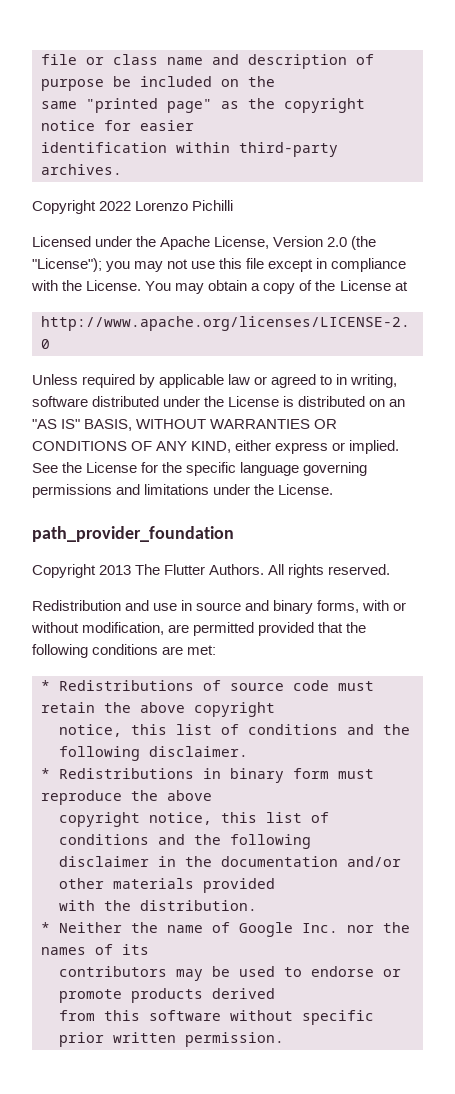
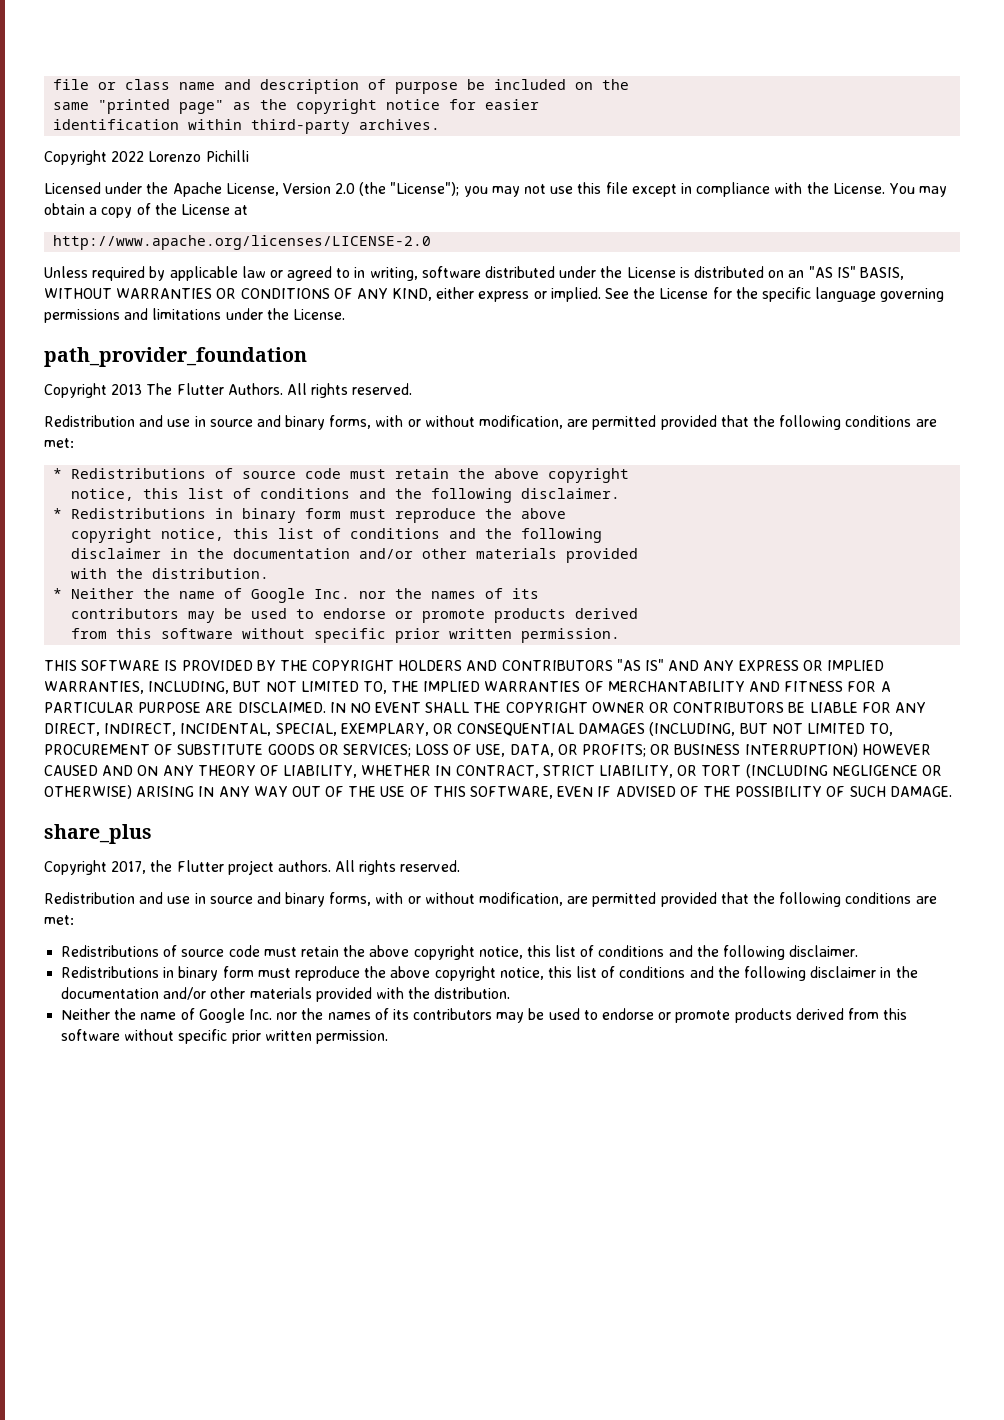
+ THIS SOFTWARE IS PROVIDED BY THE COPYRIGHT HOLDERS AND CONTRIBUTORS "AS IS" AND ANY EXPRESS OR IMPLIED WARRANTIES, INCLUDING, BUT NOT LIMITED TO, THE IMPLIED WARRANTIES OF MERCHANTABILITY AND FITNESS FOR A PARTICULAR PURPOSE ARE DISCLAIMED. IN NO EVENT SHALL THE COPYRIGHT OWNER OR CONTRIBUTORS BE LIABLE FOR ANY DIRECT, INDIRECT, INCIDENTAL, SPECIAL, EXEMPLARY, OR CONSEQUENTIAL DAMAGES (INCLUDING, BUT NOT LIMITED TO, PROCUREMENT OF SUBSTITUTE GOODS OR SERVICES; LOSS OF USE, DATA, OR PROFITS; OR BUSINESS INTERRUPTION) HOWEVER CAUSED AND ON ANY THEORY OF LIABILITY, WHETHER IN CONTRACT, STRICT LIABILITY, OR TORT (INCLUDING NEGLIGENCE OR OTHERWISE) ARISING IN ANY WAY OUT OF THE USE OF THIS SOFTWARE, EVEN IF ADVISED OF THE POSSIBILITY OF SUCH DAMAGE.
+ share_plus
+ Copyright 2017, the Flutter project authors. All rights reserved.
+ Redistribution and use in source and binary forms, with or without modification, are permitted provided that the following conditions are met:
+ Redistributions of source code must retain the above copyright notice, this list of conditions and the following disclaimer.
+ Redistributions in binary form must reproduce the above copyright notice, this list of conditions and the following disclaimer in the documentation and/or other materials provided with the distribution.
+ Neither the name of Google Inc. nor the names of its contributors may be used to endorse or promote products derived from this software without specific prior written permission.

